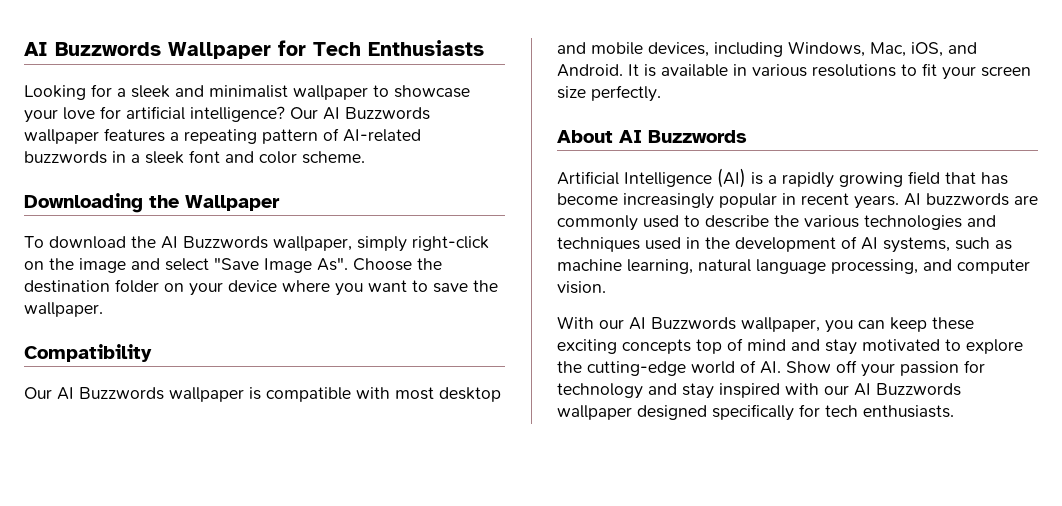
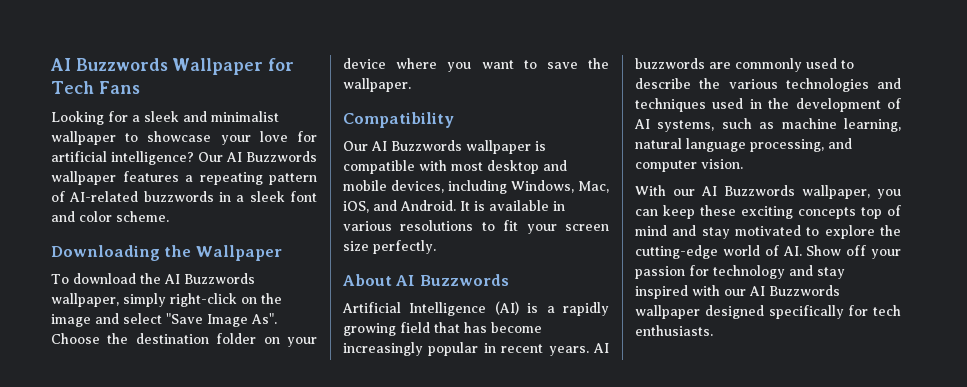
- AI Buzzwords Wallpaper for Tech Enthusiasts
+ AI Buzzwords Wallpaper for Tech Fans

